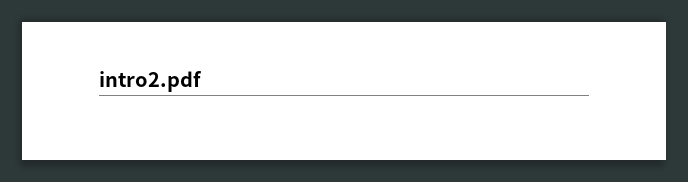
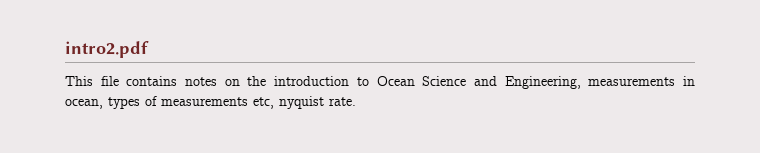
+ This file contains notes on the introduction to Ocean Science and Engineering, measurements in ocean, types of measurements etc, nyquist rate.

